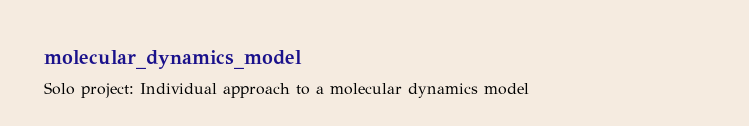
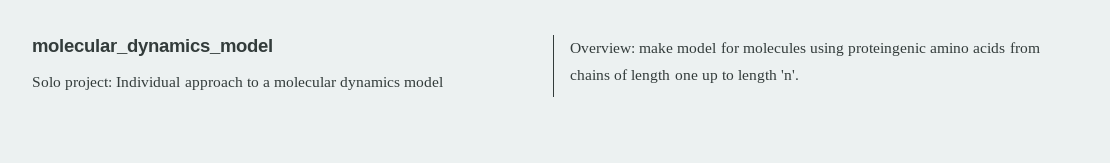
+ Overview: make model for molecules using proteingenic amino acids from chains of length one up to length 'n'.

